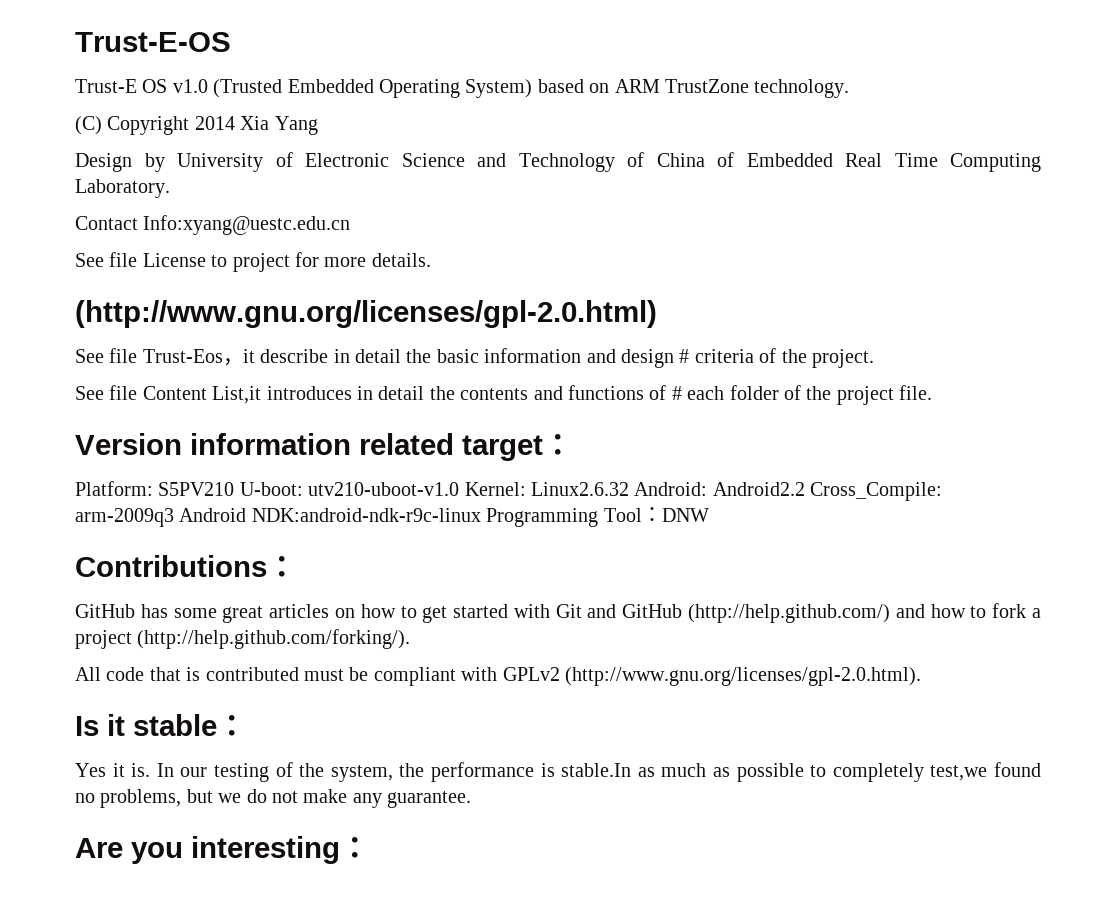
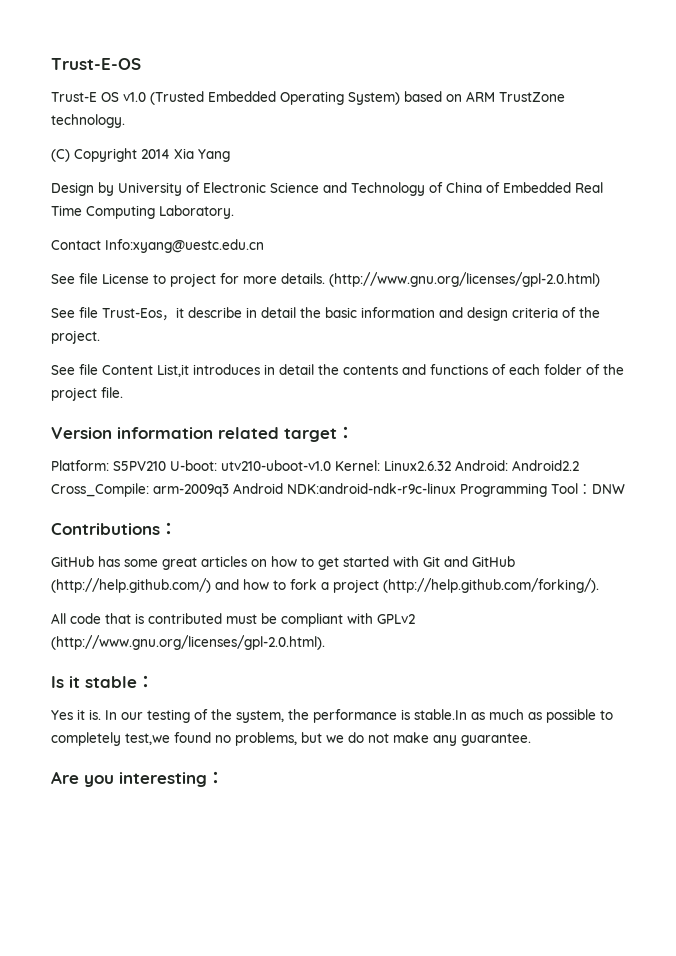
- See file License to project for more details.
- (http://www.gnu.org/licenses/gpl-2.0.html)
+ See file License to project for more details. (http://www.gnu.org/licenses/gpl-2.0.html)
- See file Trust-Eos，it describe in detail the basic information and design # criteria of the project.
+ See file Trust-Eos，it describe in detail the basic information and design criteria of the project.
- See file Content List,it introduces in detail the contents and functions of # each folder of the project file.
+ See file Content List,it introduces in detail the contents and functions of each folder of the project file.

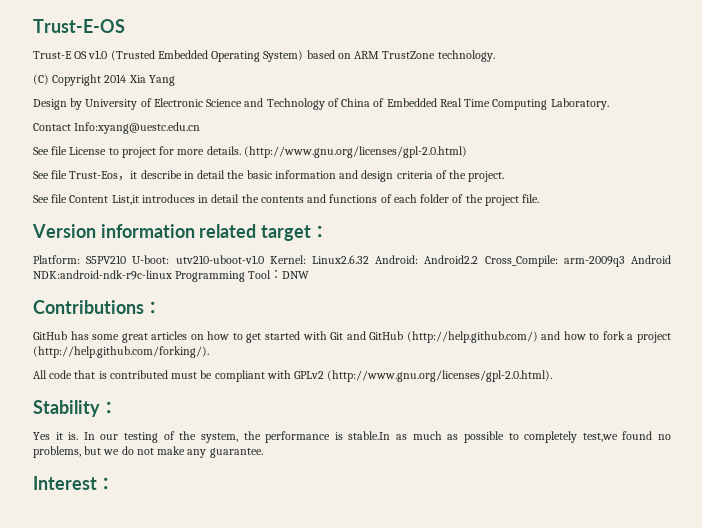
- Is it stable：
+ Stability：
- Are you interesting：
+ Interest：

